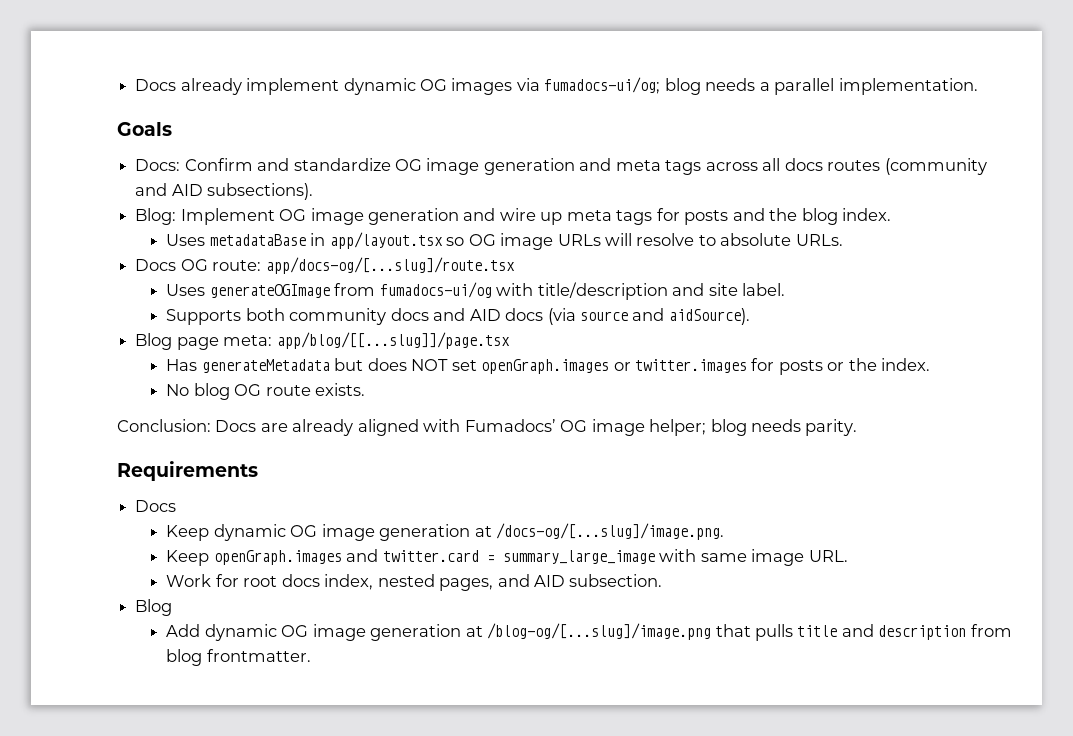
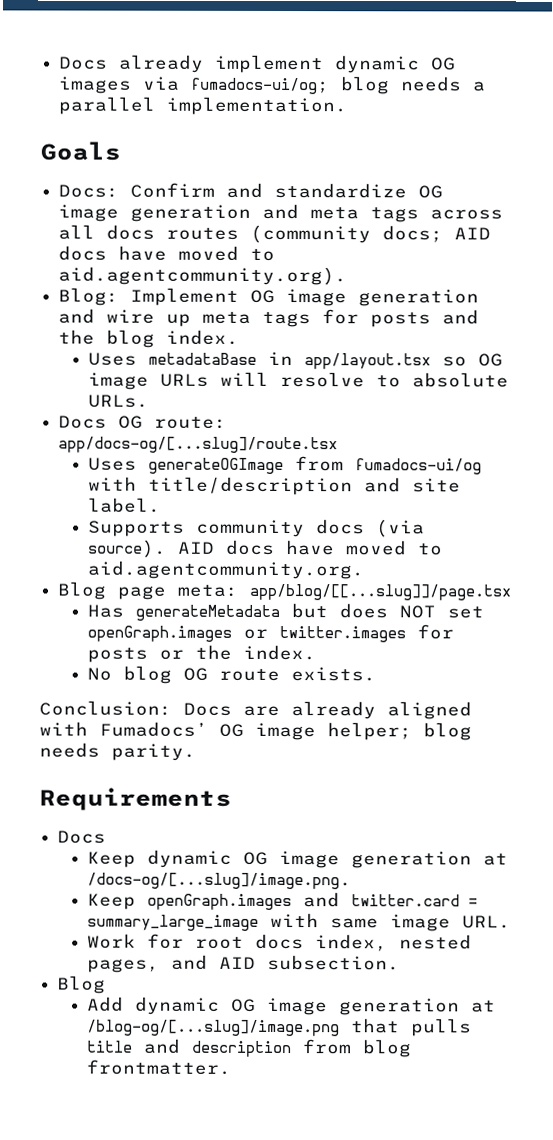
- Docs: Confirm and standardize OG image generation and meta tags across all docs routes (community and AID subsections).
+ Docs: Confirm and standardize OG image generation and meta tags across all docs routes (community docs; AID docs have moved to aid.agentcommunity.org).
- Supports both community docs and AID docs (via source and aidSource).
+ Supports community docs (via source). AID docs have moved to aid.agentcommunity.org.

